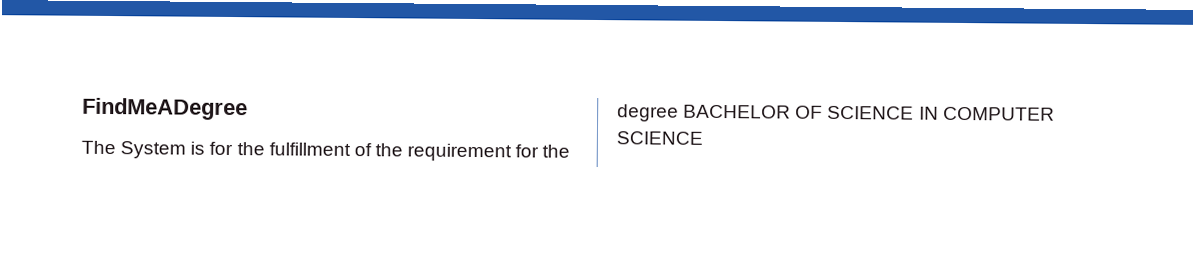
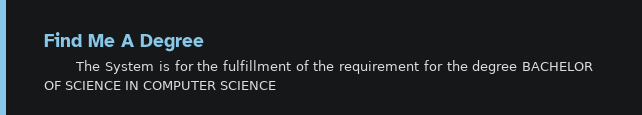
- FindMeADegree
+ Find Me A Degree

